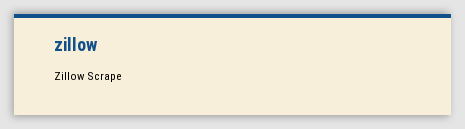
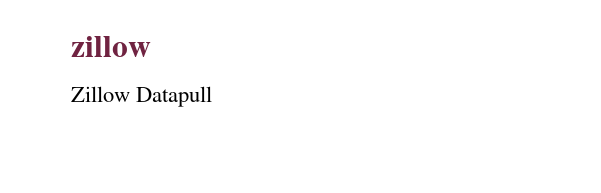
- Zillow Scrape
+ Zillow Datapull

